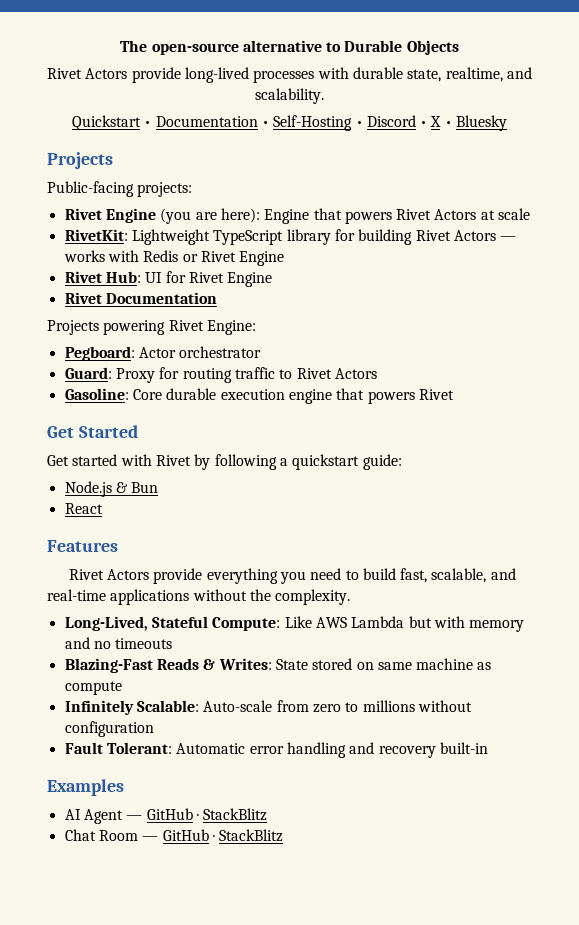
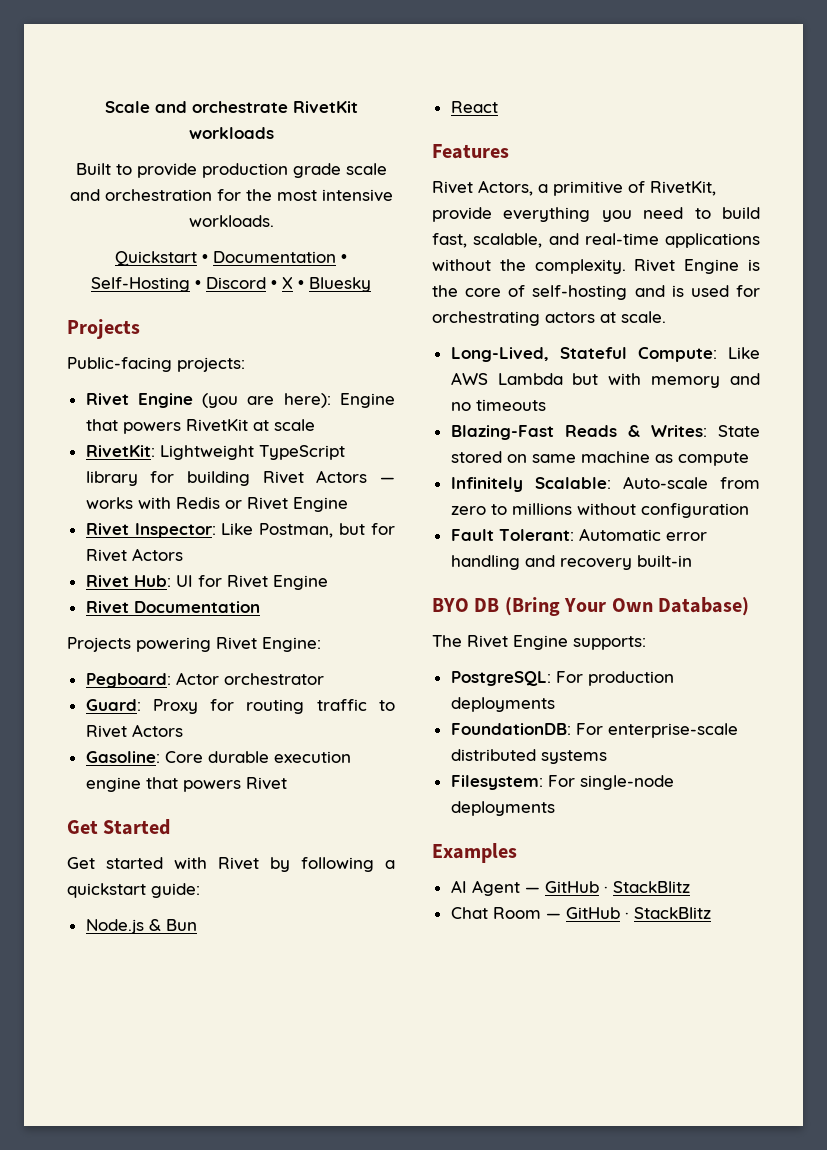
- The open-source alternative to Durable Objects
- Rivet Actors provide long-lived processes with durable state, realtime, and scalability.
+ Scale and orchestrate RivetKit workloads
+ Built to provide production grade scale and orchestration for the most intensive workloads.
- Rivet Engine (you are here): Engine that powers Rivet Actors at scale
+ Rivet Engine (you are here): Engine that powers RivetKit at scale
+ Rivet Inspector: Like Postman, but for Rivet Actors
- Rivet Actors provide everything you need to build fast, scalable, and real-time applications without the complexity.
+ Rivet Actors, a primitive of RivetKit, provide everything you need to build fast, scalable, and real-time applications without the complexity. Rivet Engine is the core of self-hosting and is used for orchestrating actors at scale.
+ BYO DB (Bring Your Own Database)
+ The Rivet Engine supports:
+ PostgreSQL: For production deployments
+ FoundationDB: For enterprise-scale distributed systems
+ Filesystem: For single-node deployments

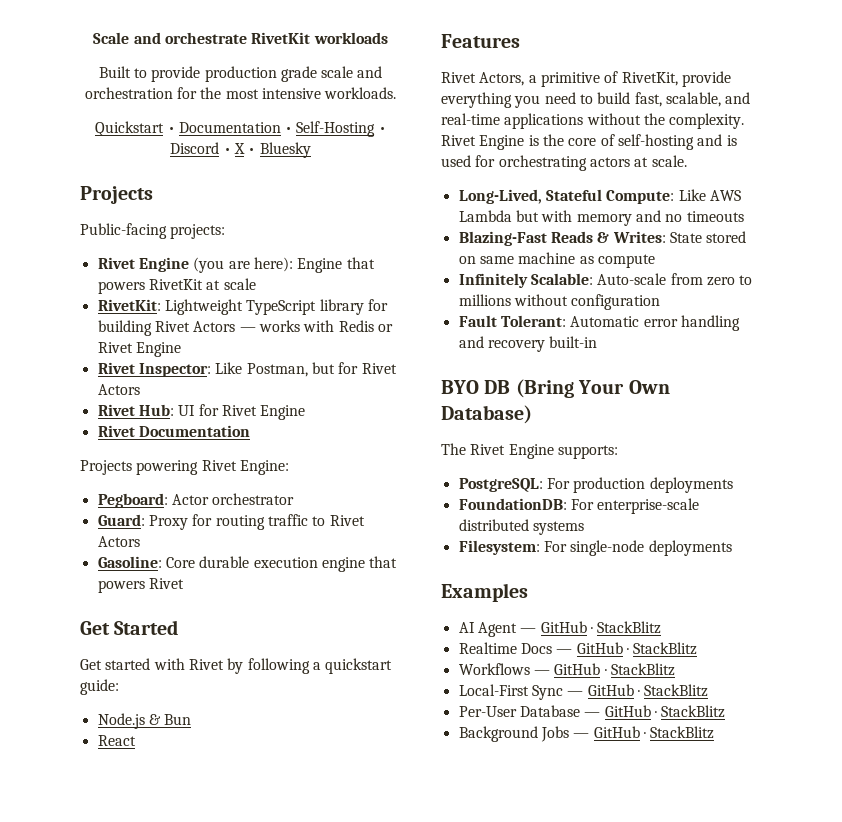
- Chat Room — GitHub · StackBlitz
+ Realtime Docs — GitHub · StackBlitz
+ Workflows — GitHub · StackBlitz
+ Local-First Sync — GitHub · StackBlitz
+ Per-User Database — GitHub · StackBlitz
+ Background Jobs — GitHub · StackBlitz

